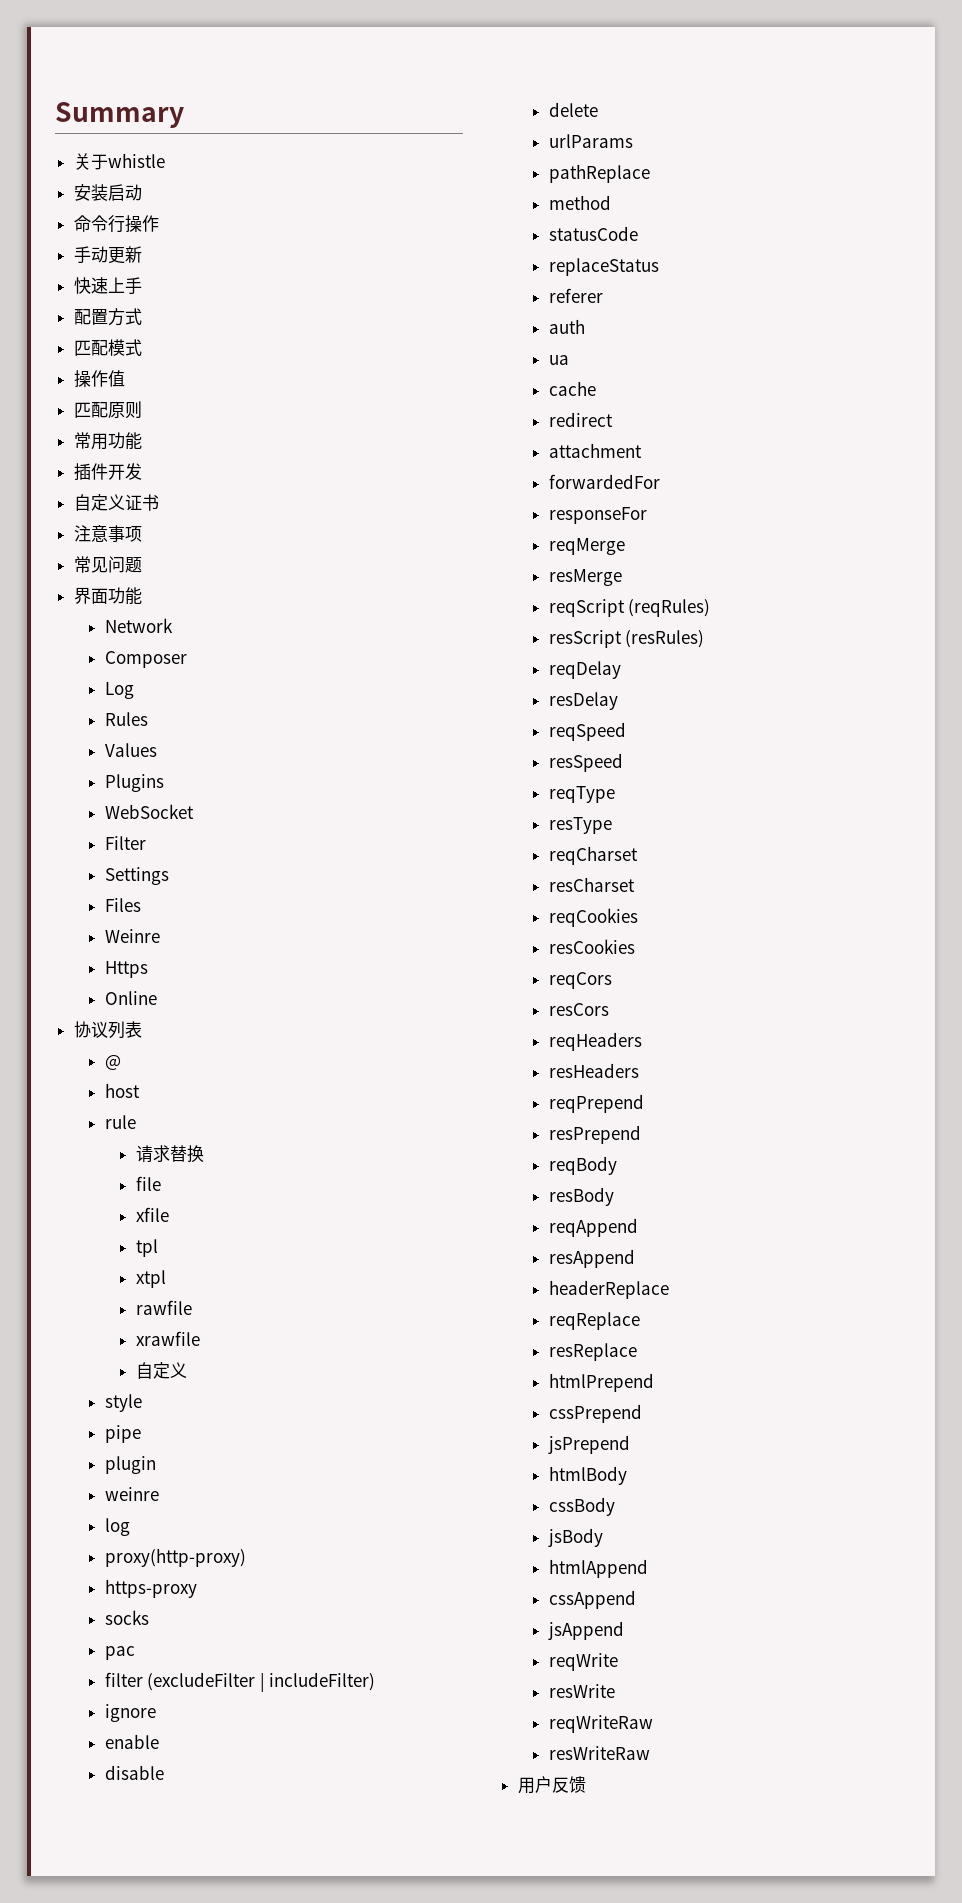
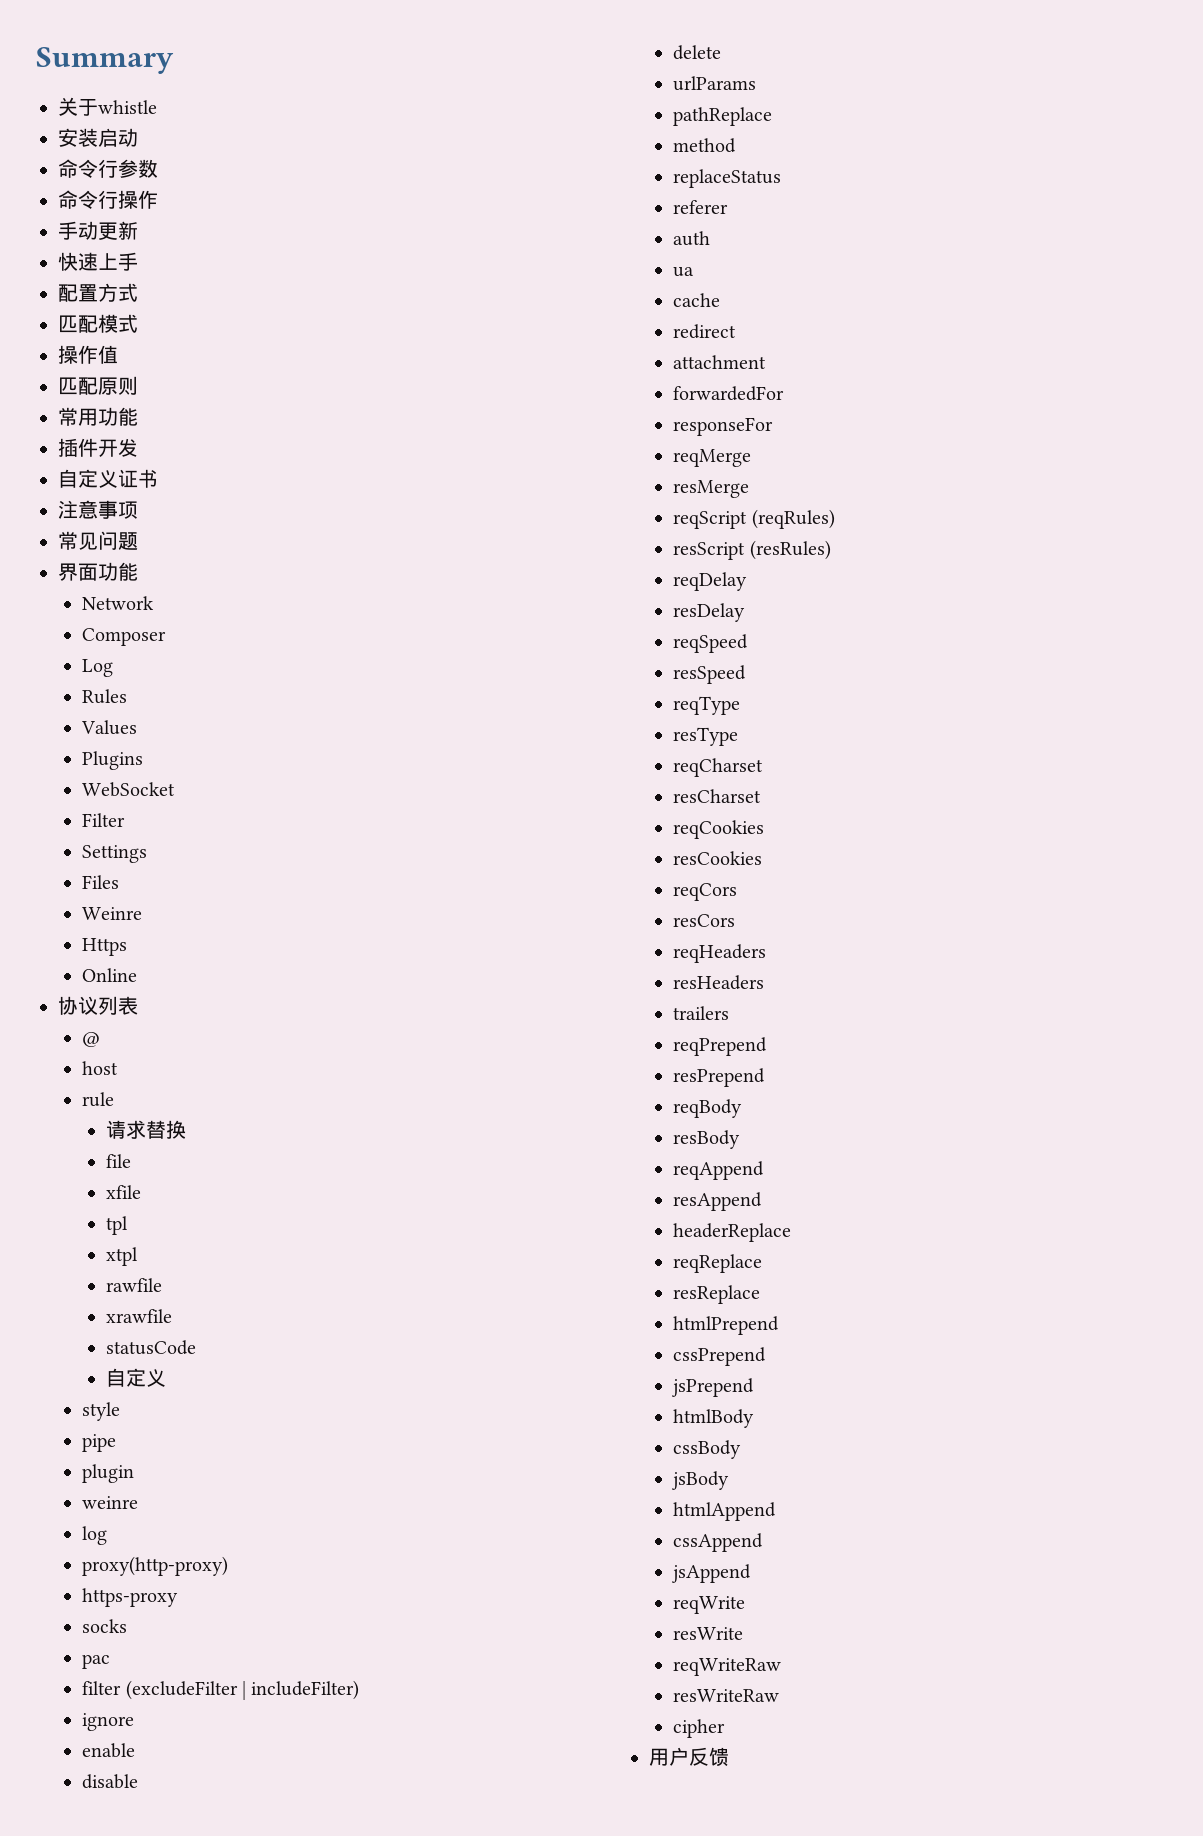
+ 命令行参数
+ statusCode
- statusCode
+ trailers
+ cipher

